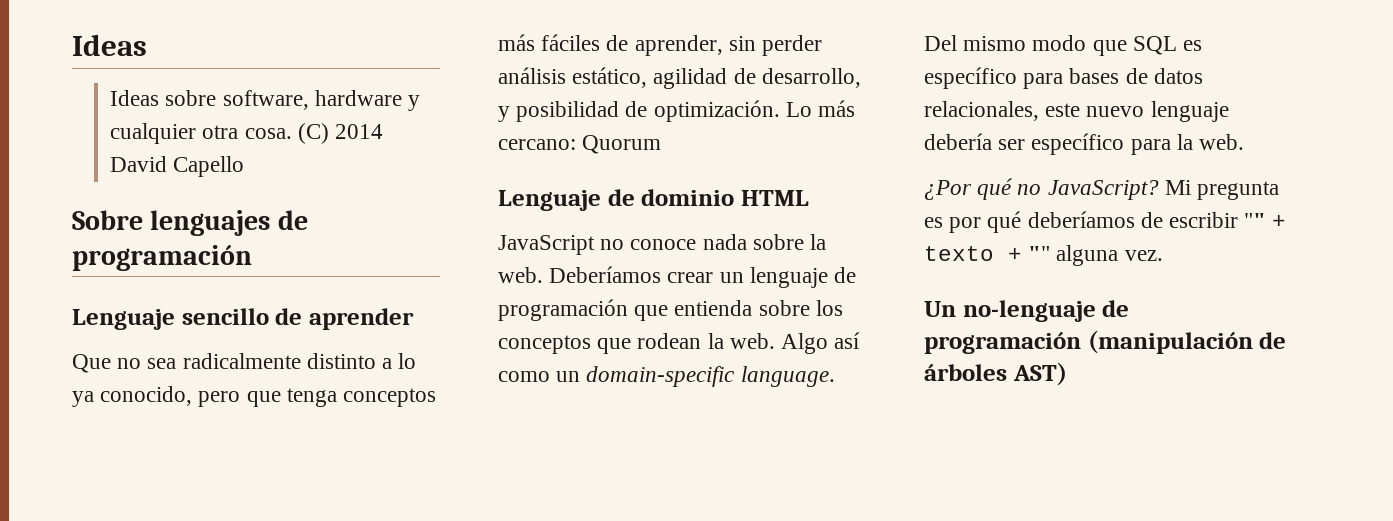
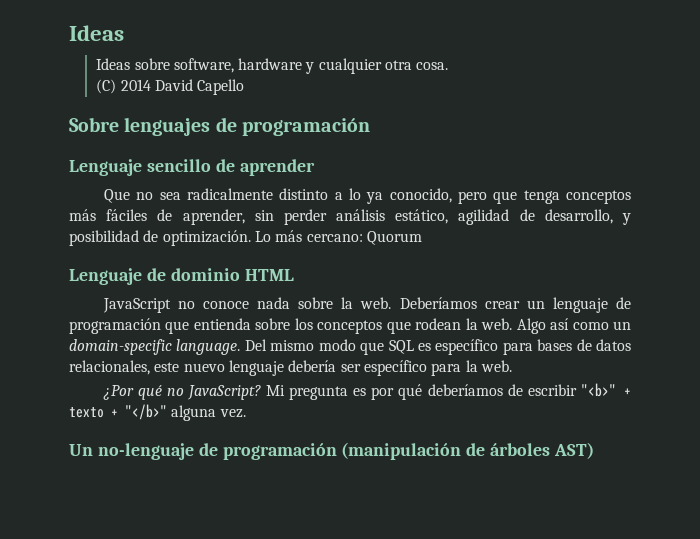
- Ideas sobre software, hardware y cualquier otra cosa. (C) 2014 David Capello
+ Ideas sobre software, hardware y cualquier otra cosa.
+ (C) 2014 David Capello
- Mi pregunta es por qué deberíamos de escribir "" + texto + "" alguna vez.
+ Mi pregunta es por qué deberíamos de escribir "<b>" + texto + "</b>" alguna vez.

